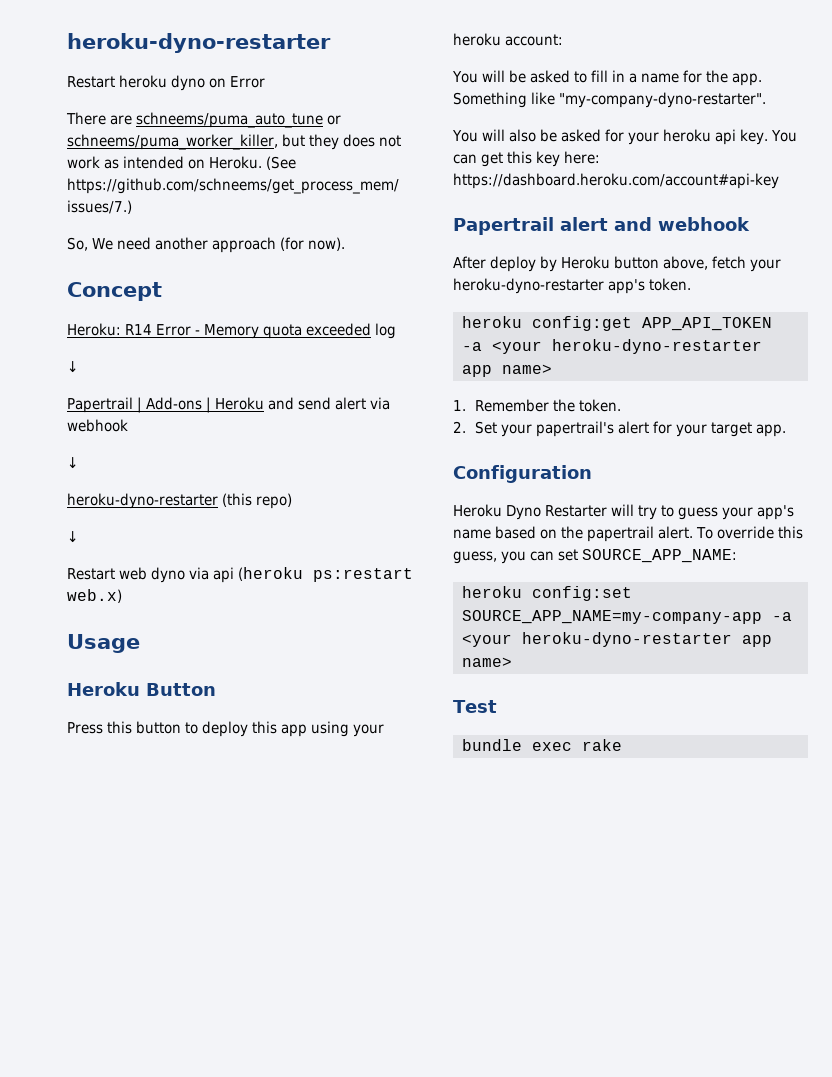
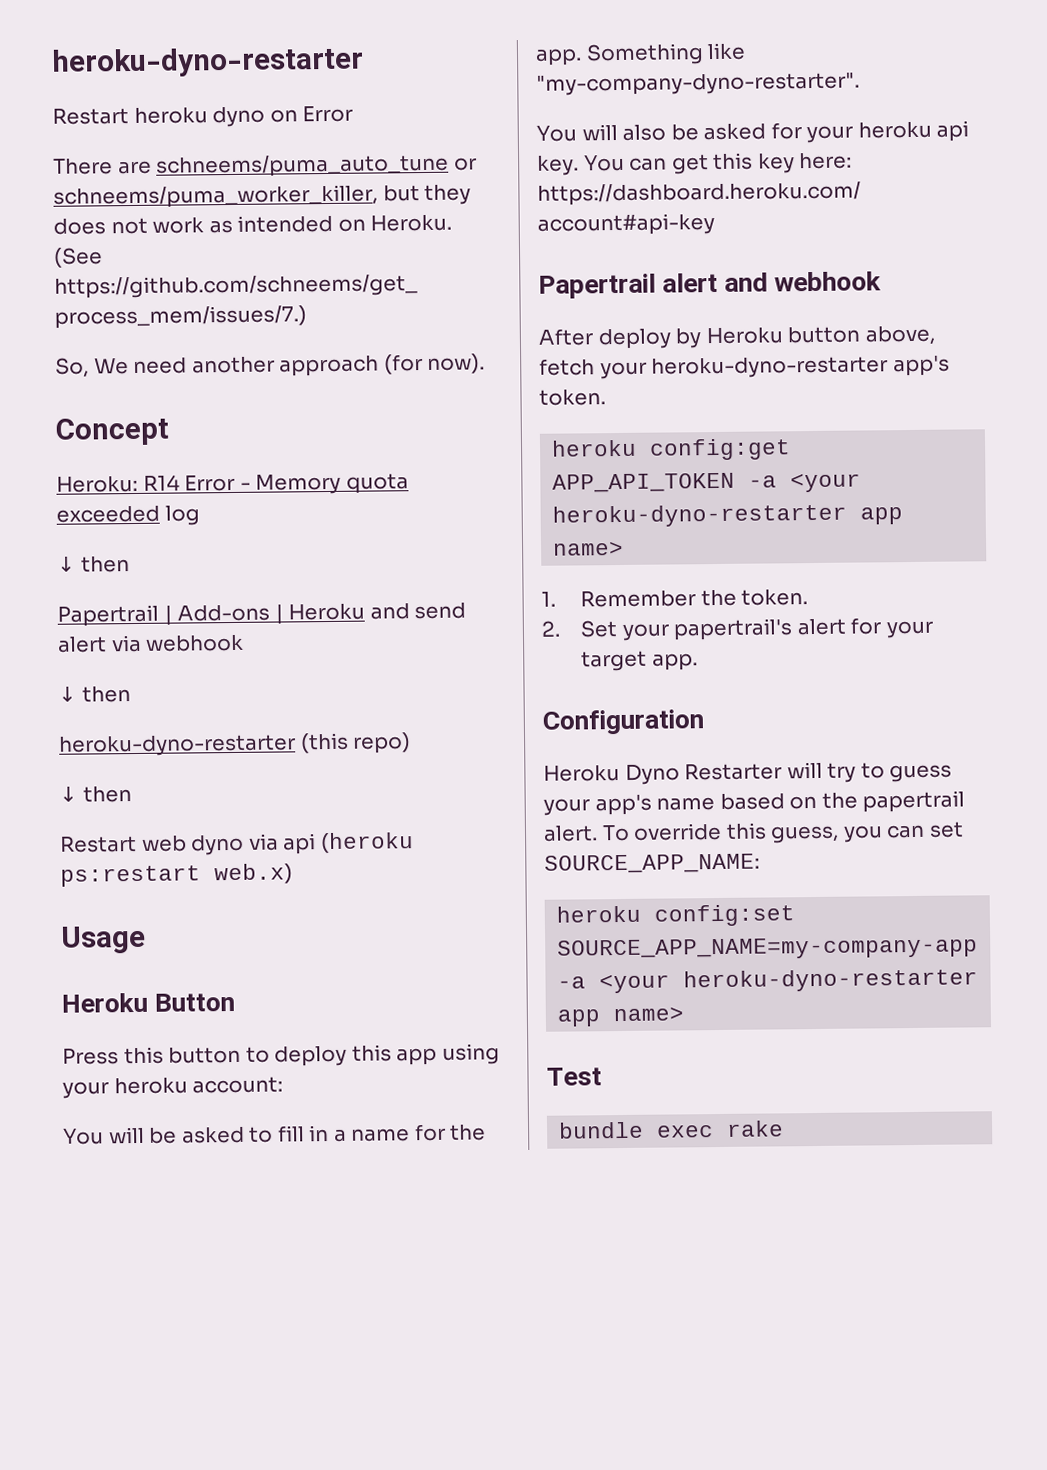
  Heroku: R14 Error - Memory quota exceeded log
- ↓
+ ↓ then
  Papertrail | Add-ons | Heroku and send alert via webhook
- ↓
+ ↓ then
  heroku-dyno-restarter (this repo)
- ↓
+ ↓ then

